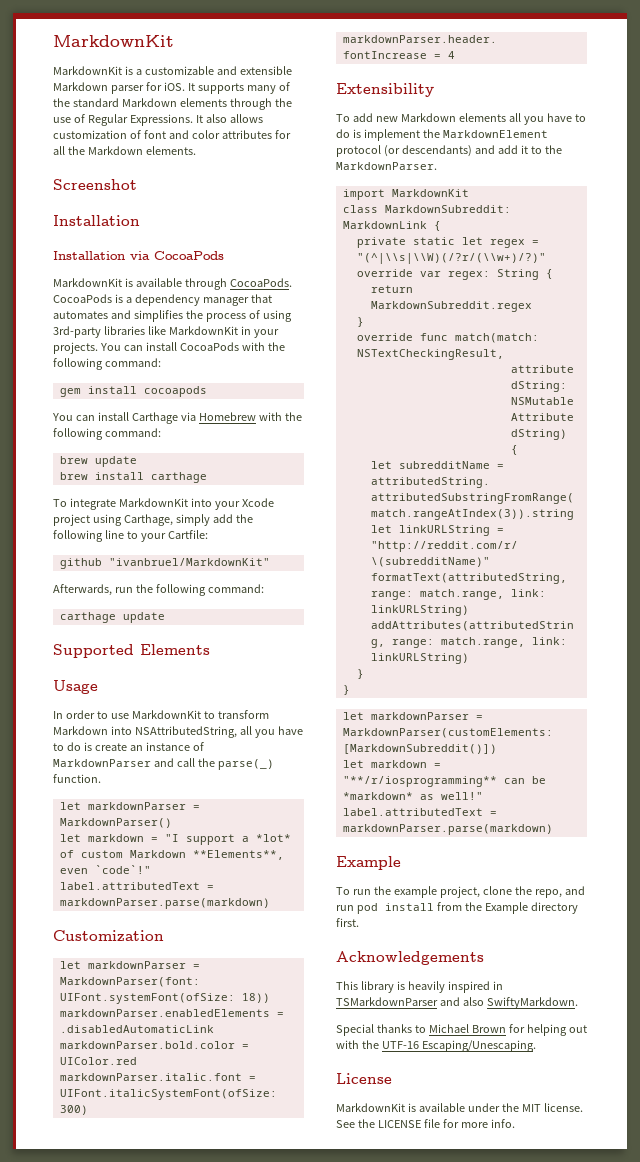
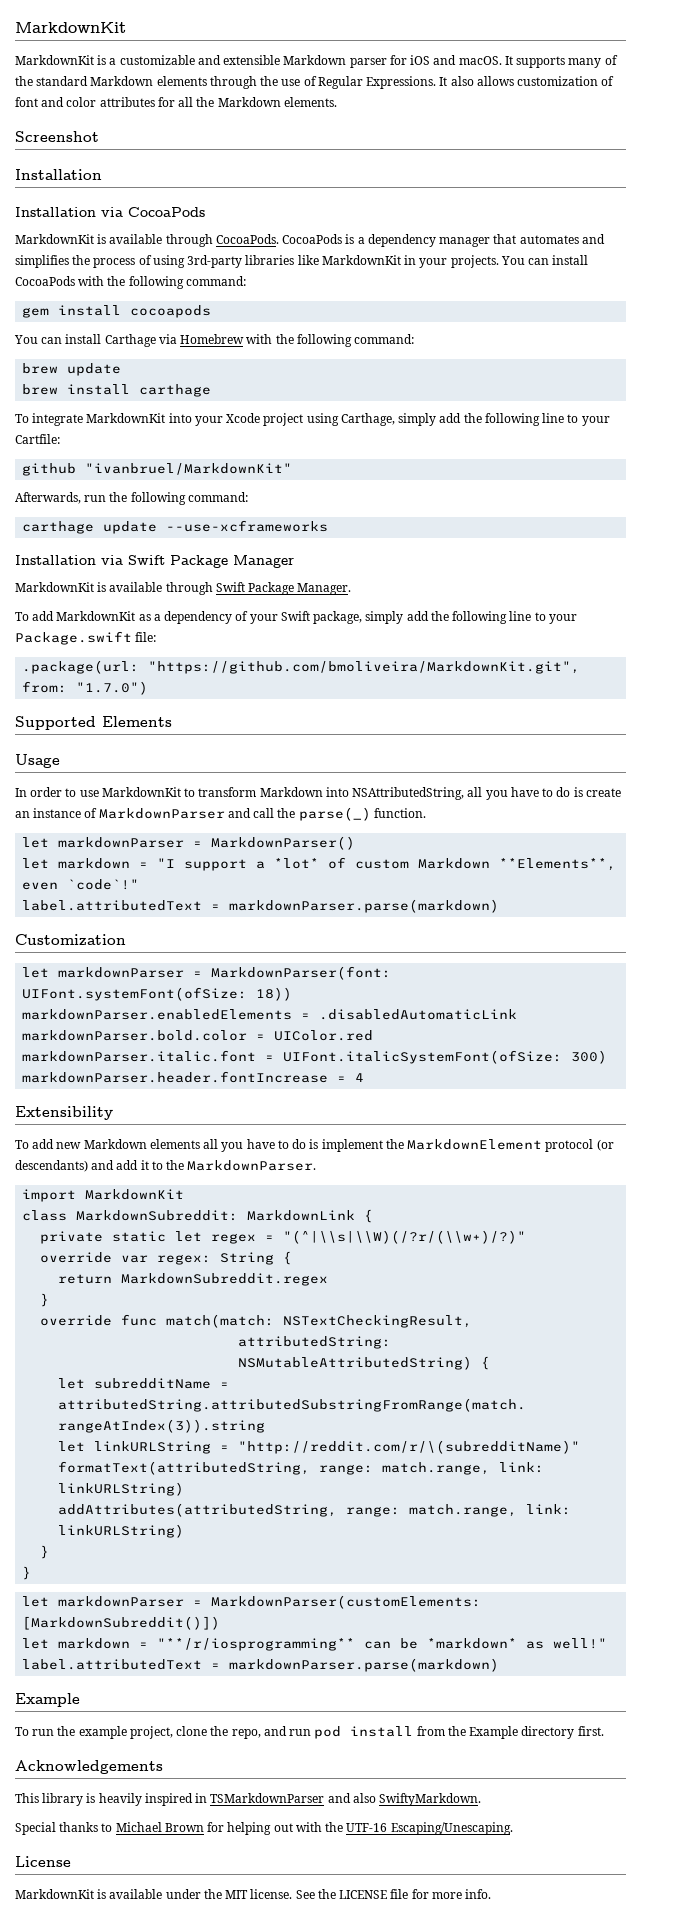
- MarkdownKit is a customizable and extensible Markdown parser for iOS.
+ MarkdownKit is a customizable and extensible Markdown parser for iOS and macOS.
- carthage update
+ carthage update --use-xcframeworks
+ Installation via Swift Package Manager
+ MarkdownKit is available through Swift Package Manager.
+ To add MarkdownKit as a dependency of your Swift package, simply add the following line to your Package.swift file:
+ .package(url: "https://github.com/bmoliveira/MarkdownKit.git", from: "1.7.0")

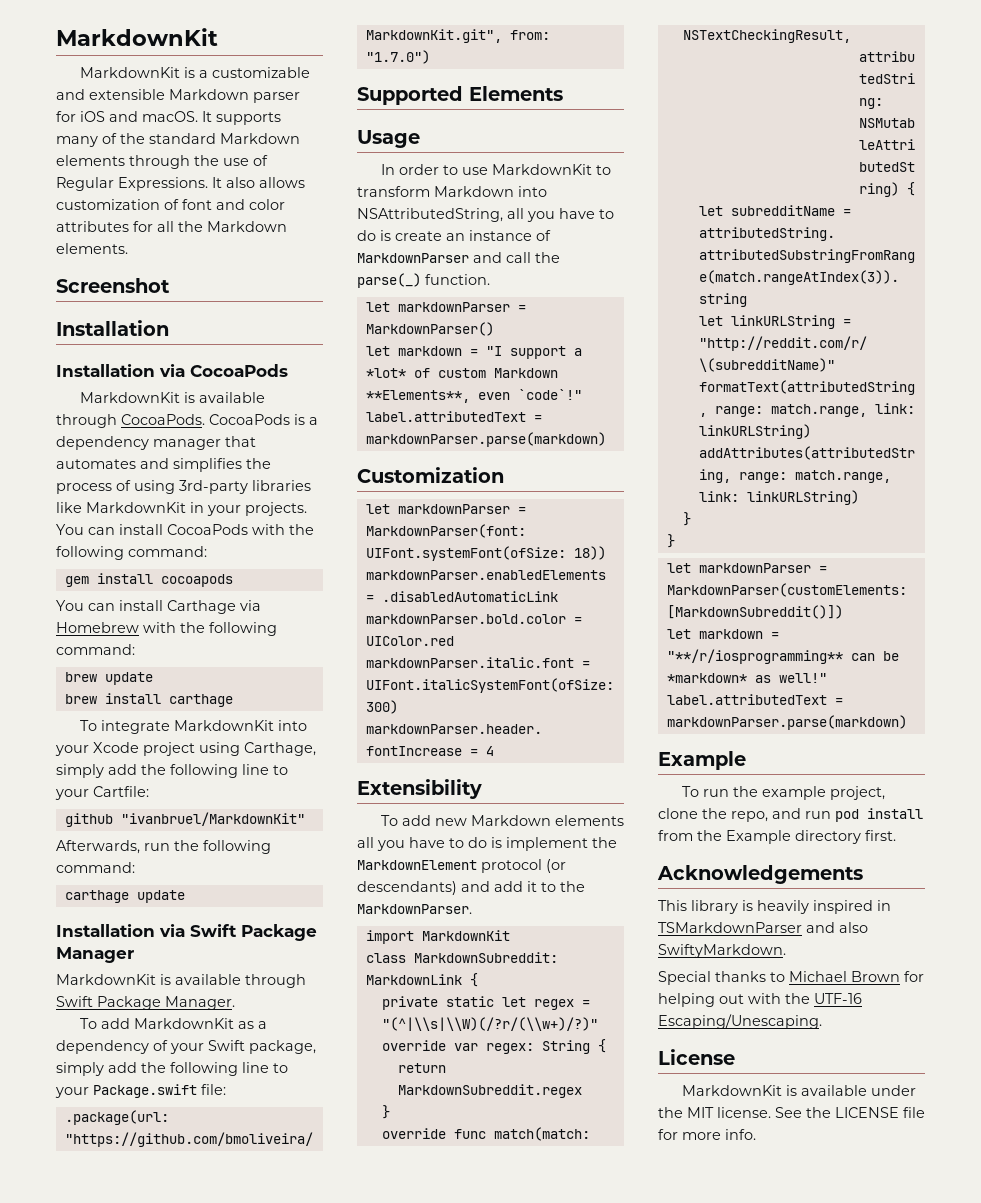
- carthage update --use-xcframeworks
+ carthage update

